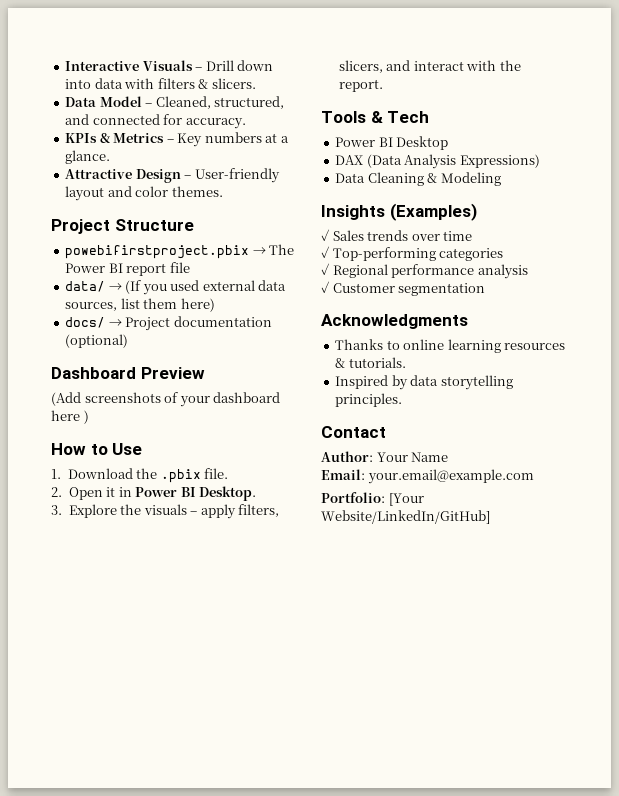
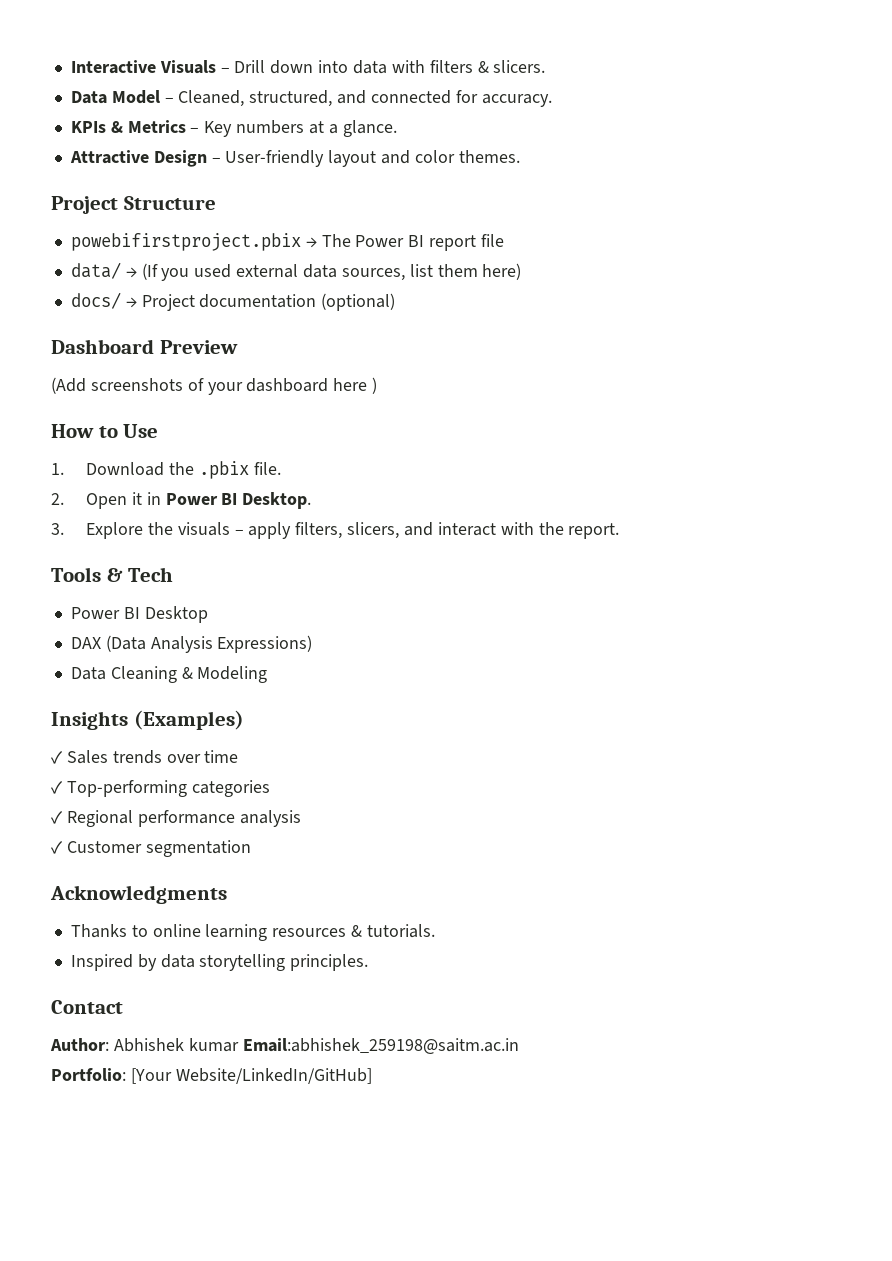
- Author: Your Name
- Email: your.email@example.com
+ Author: Abhishek kumar Email:abhishek_259198@saitm.ac.in

